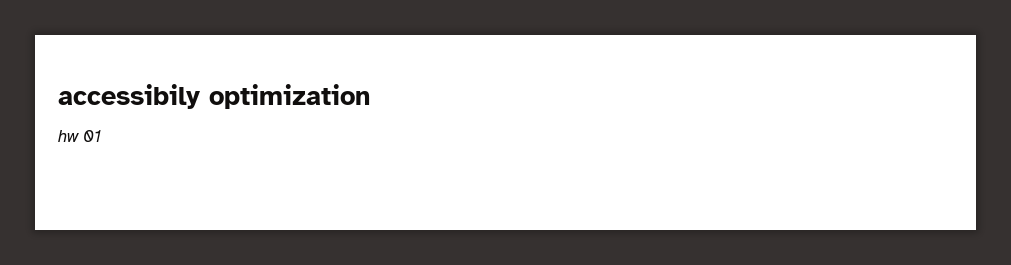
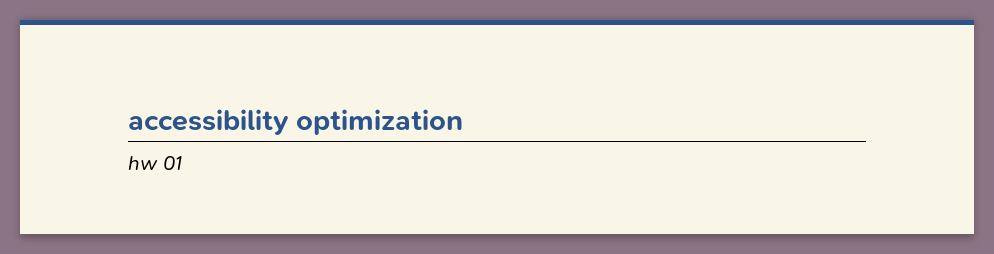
- accessibily optimization
+ accessibility optimization

